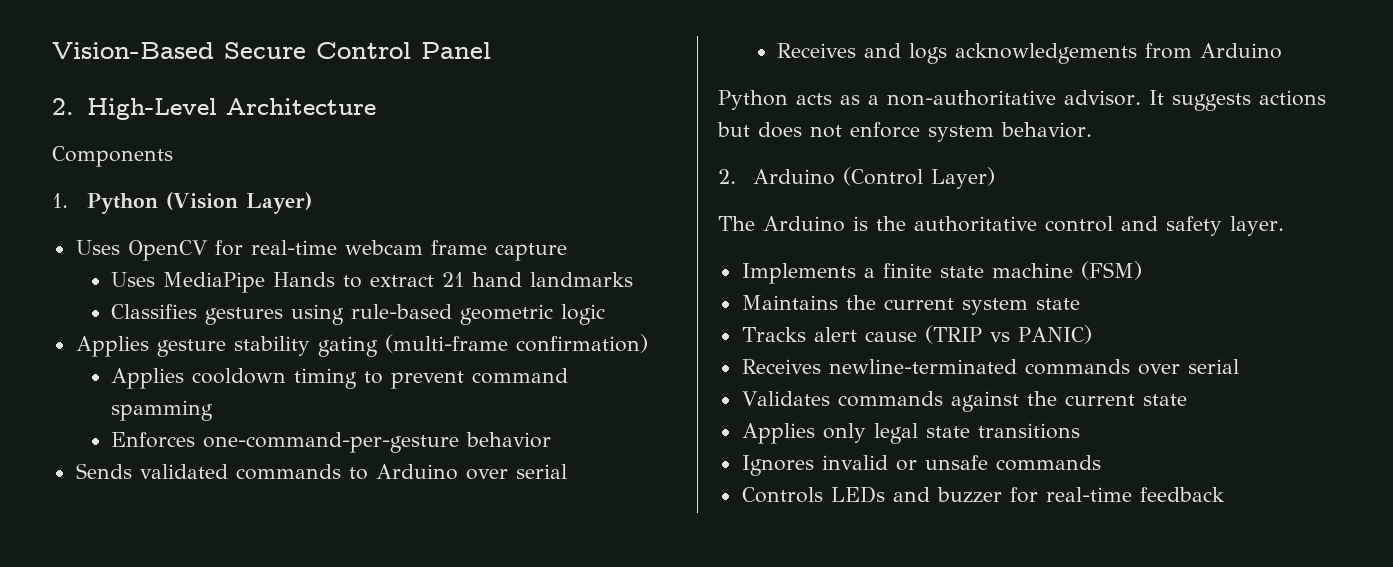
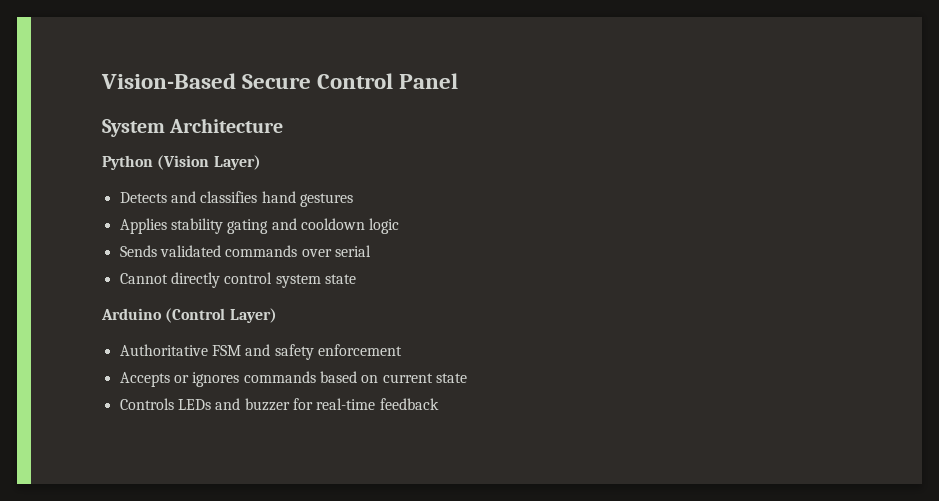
- 2. High-Level Architecture
+ System Architecture
- Components
- 1. Python (Vision Layer)
+ Python (Vision Layer)
- Uses OpenCV for real-time webcam frame capture
- Uses MediaPipe Hands to extract 21 hand landmarks
- Classifies gestures using rule-based geometric logic
- Applies gesture stability gating (multi-frame confirmation)
- Applies cooldown timing to prevent command spamming
- Enforces one-command-per-gesture behavior
+ Detects and classifies hand gestures
+ Applies stability gating and cooldown logic
- Sends validated commands to Arduino over serial
- Receives and logs acknowledgements from Arduino
- Python acts as a non-authoritative advisor. It suggests actions but does not enforce system behavior.
- 2. Arduino (Control Layer)
- The Arduino is the authoritative control and safety layer.
- Implements a finite state machine (FSM)
- Maintains the current system state
- Tracks alert cause (TRIP vs PANIC)
- Receives newline-terminated commands over serial
- Validates commands against the current state
- Applies only legal state transitions
- Ignores invalid or unsafe commands
+ Sends validated commands over serial
+ Cannot directly control system state
+ Arduino (Control Layer)
+ Authoritative FSM and safety enforcement
+ Accepts or ignores commands based on current state

